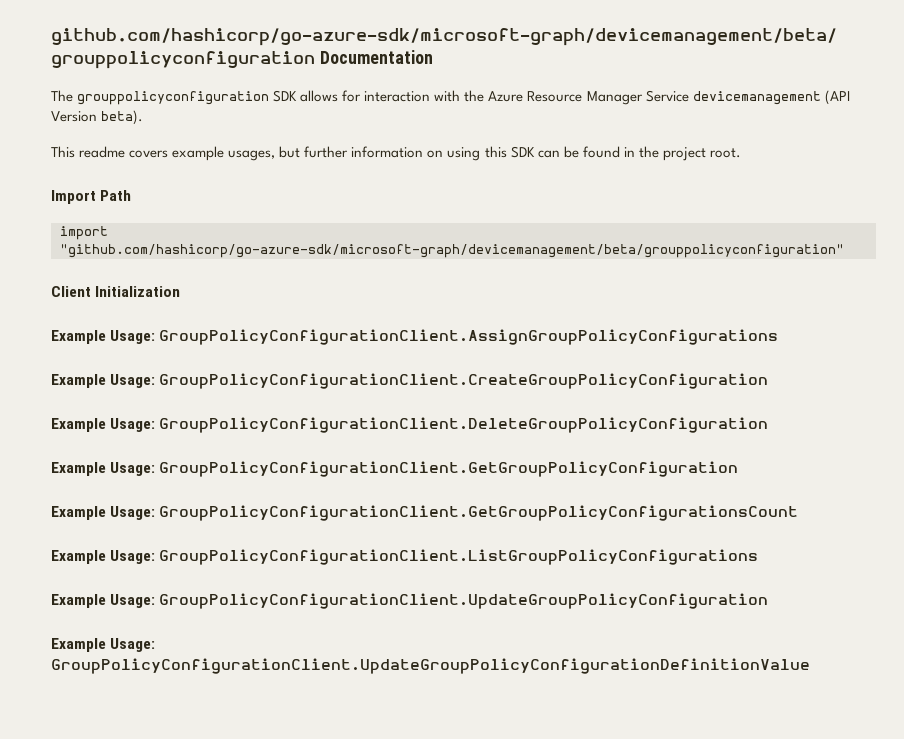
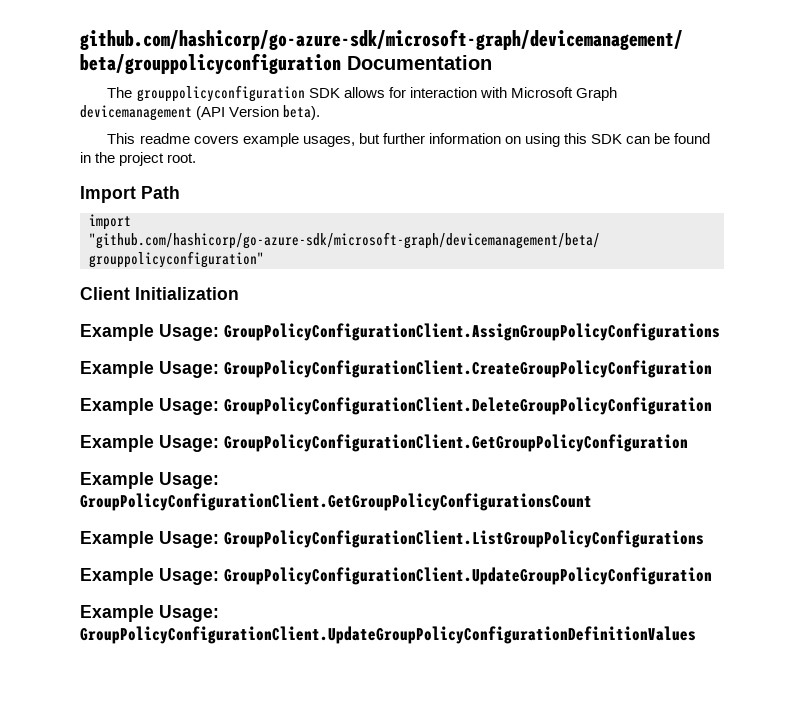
- The grouppolicyconfiguration SDK allows for interaction with the Azure Resource Manager Service devicemanagement (API Version beta).
+ The grouppolicyconfiguration SDK allows for interaction with Microsoft Graph devicemanagement (API Version beta).
- Example Usage: GroupPolicyConfigurationClient.UpdateGroupPolicyConfigurationDefinitionValue
+ Example Usage: GroupPolicyConfigurationClient.UpdateGroupPolicyConfigurationDefinitionValues

